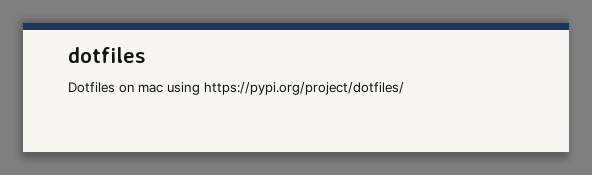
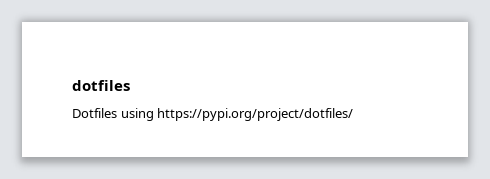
- Dotfiles on mac using https://pypi.org/project/dotfiles/
+ Dotfiles using https://pypi.org/project/dotfiles/

